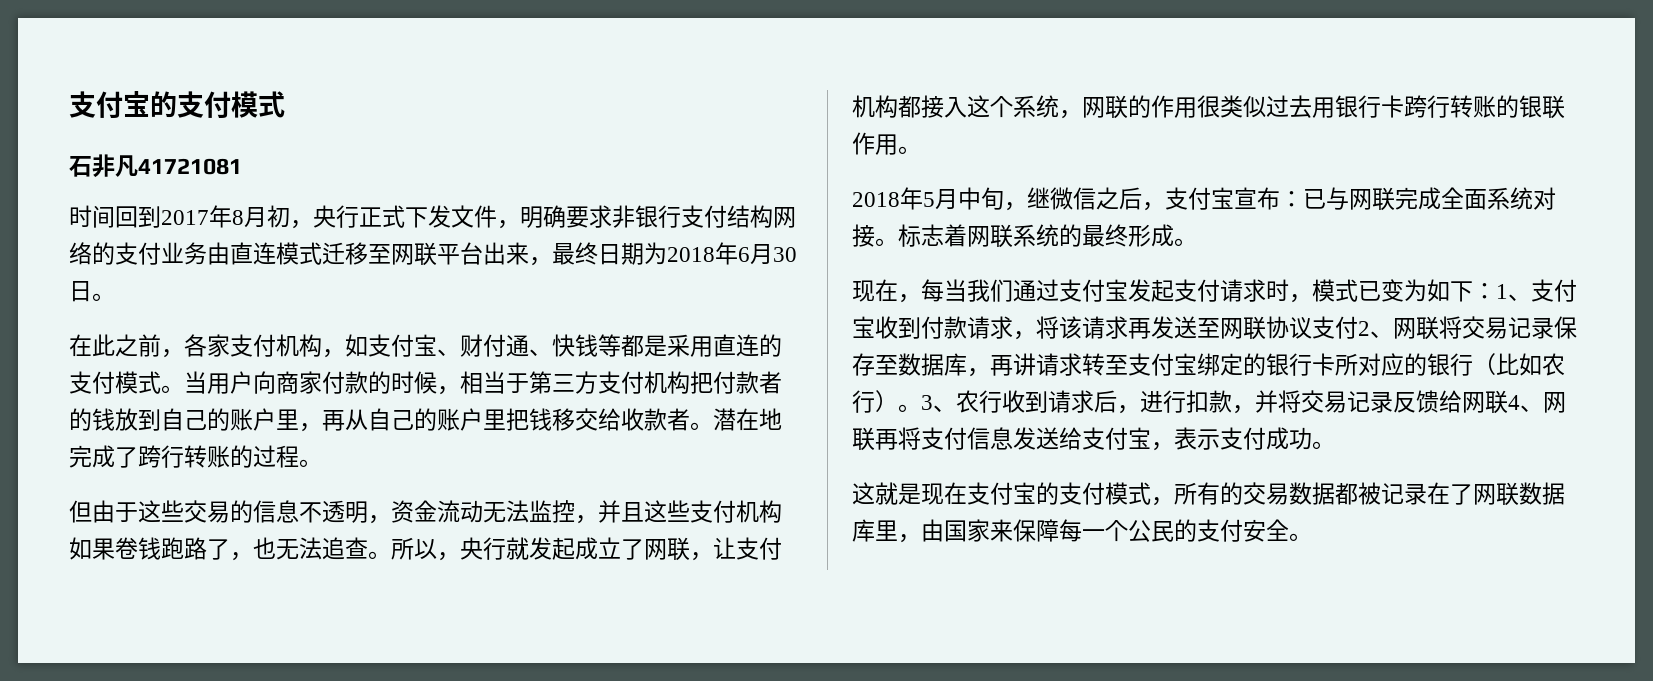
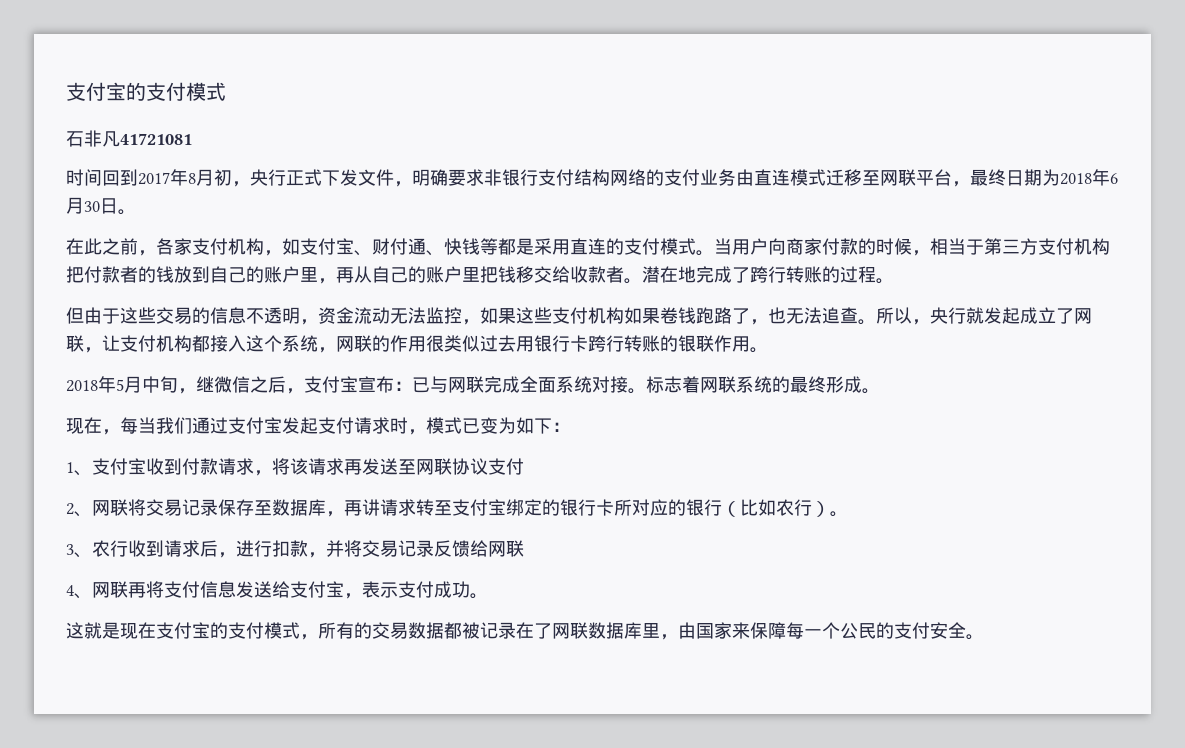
- 时间回到2017年8月初，央行正式下发文件，明确要求非银行支付结构网络的支付业务由直连模式迁移至网联平台出来，最终日期为2018年6月30日。
+ 时间回到2017年8月初，央行正式下发文件，明确要求非银行支付结构网络的支付业务由直连模式迁移至网联平台，最终日期为2018年6月30日。
- 但由于这些交易的信息不透明，资金流动无法监控，并且这些支付机构如果卷钱跑路了，也无法追查。
+ 但由于这些交易的信息不透明，资金流动无法监控，如果这些支付机构如果卷钱跑路了，也无法追查。
- 现在，每当我们通过支付宝发起支付请求时，模式已变为如下：1、支付宝收到付款请求，将该请求再发送至网联协议支付2、网联将交易记录保存至数据库，再讲请求转至支付宝绑定的银行卡所对应的银行（比如农行）。3、农行收到请求后，进行扣款，并将交易记录反馈给网联4、网联再将支付信息发送给支付宝，表示支付成功。
+ 现在，每当我们通过支付宝发起支付请求时，模式已变为如下：
+ 1、支付宝收到付款请求，将该请求再发送至网联协议支付
+ 2、网联将交易记录保存至数据库，再讲请求转至支付宝绑定的银行卡所对应的银行（比如农行）。
+ 3、农行收到请求后，进行扣款，并将交易记录反馈给网联
+ 4、网联再将支付信息发送给支付宝，表示支付成功。

